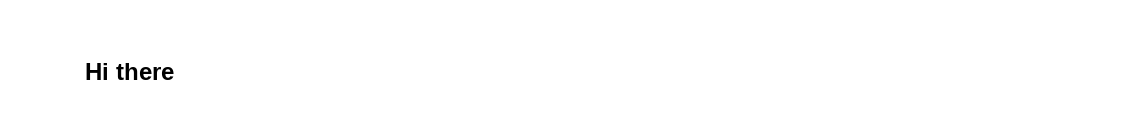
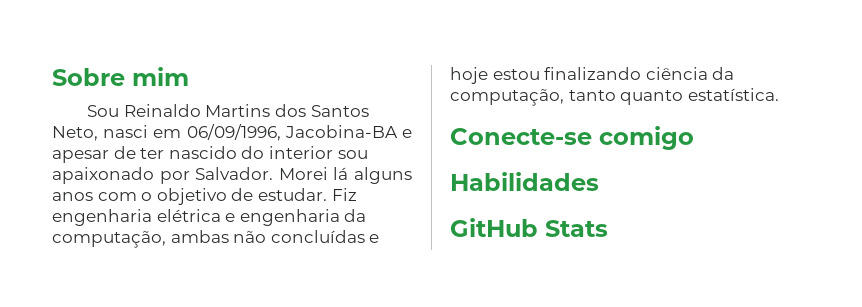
- Hi there
+ Sobre mim
+ Sou Reinaldo Martins dos Santos Neto, nasci em 06/09/1996, Jacobina-BA e apesar de ter nascido do interior sou apaixonado por Salvador. Morei lá alguns anos com o objetivo de estudar. Fiz engenharia elétrica e engenharia da computação, ambas não concluídas e hoje estou finalizando ciência da computação, tanto quanto estatística.
+ Conecte-se comigo
+ Habilidades
+ GitHub Stats

